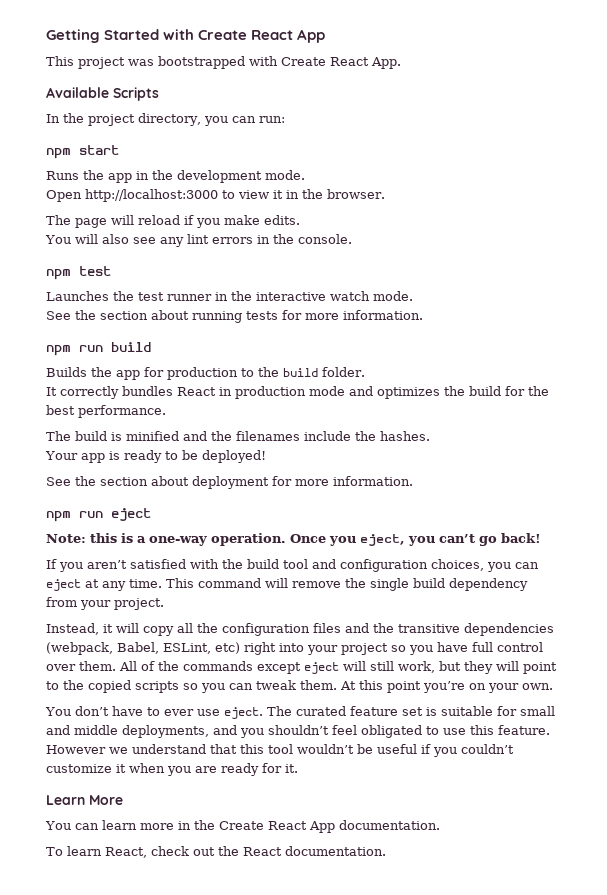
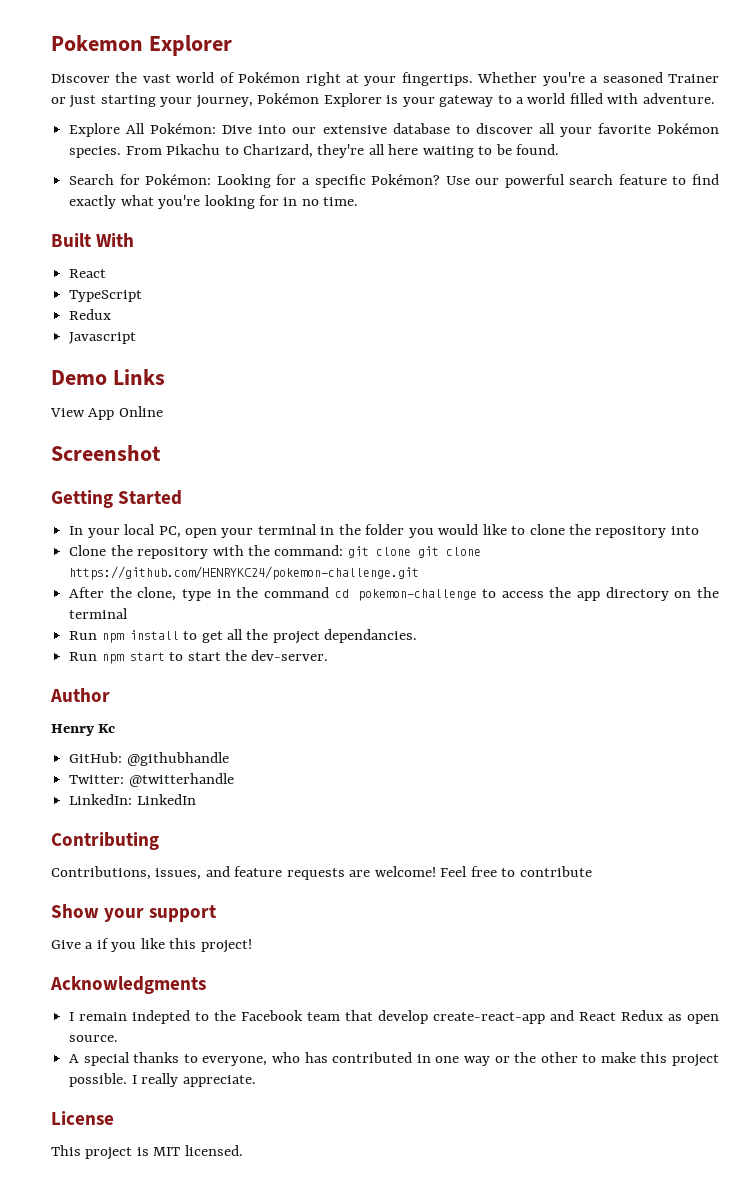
- Getting Started with Create React App
- This project was bootstrapped with Create React App.
- Available Scripts
- In the project directory, you can run:
- npm start
- Runs the app in the development mode.
- Open http://localhost:3000 to view it in the browser.
- The page will reload if you make edits.
- You will also see any lint errors in the console.
- npm test
- Launches the test runner in the interactive watch mode.
- See the section about running tests for more information.
- npm run build
- Builds the app for production to the build folder.
- It correctly bundles React in production mode and optimizes the build for the best performance.
- The build is minified and the filenames include the hashes.
- Your app is ready to be deployed!
- See the section about deployment for more information.
- npm run eject
- Note: this is a one-way operation. Once you eject, you can’t go back!
- If you aren’t satisfied with the build tool and configuration choices, you can eject at any time. This command will remove the single build dependency from your project.
- Instead, it will copy all the configuration files and the transitive dependencies (webpack, Babel, ESLint, etc) right into your project so you have full control over them. All of the commands except eject will still work, but they will point to the copied scripts so you can tweak them. At this point you’re on your own.
- You don’t have to ever use eject. The curated feature set is suitable for small and middle deployments, and you shouldn’t feel obligated to use this feature. However we understand that this tool wouldn’t be useful if you couldn’t customize it when you are ready for it.
- Learn More
- You can learn more in the Create React App documentation.
- To learn React, check out the React documentation.
+ Pokemon Explorer
+ Discover the vast world of Pokémon right at your fingertips. Whether you're a seasoned Trainer or just starting your journey, Pokémon Explorer is your gateway to a world filled with adventure.
+ Explore All Pokémon: Dive into our extensive database to discover all your favorite Pokémon species. From Pikachu to Charizard, they're all here waiting to be found.
+ Search for Pokémon: Looking for a specific Pokémon? Use our powerful search feature to find exactly what you're looking for in no time.
+ Built With
+ React
+ TypeScript
+ Redux
+ Javascript
+ Demo Links
+ View App Online
+ Screenshot
+ Getting Started
+ In your local PC, open your terminal in the folder you would like to clone the repository into
+ Clone the repository with the command: git clone git clone https://github.com/HENRYKC24/pokemon-challenge.git
+ After the clone, type in the command cd pokemon-challenge to access the app directory on the terminal
+ Run npm install to get all the project dependancies.
+ Run npm start to start the dev-server.
+ Author
+ Henry Kc
+ GitHub: @githubhandle
+ Twitter: @twitterhandle
+ LinkedIn: LinkedIn
+ Contributing
+ Contributions, issues, and feature requests are welcome! Feel free to contribute
+ Show your support
+ Give a if you like this project!
+ Acknowledgments
+ I remain indepted to the Facebook team that develop create-react-app and React Redux as open source.
+ A special thanks to everyone, who has contributed in one way or the other to make this project possible. I really appreciate.
+ License
+ This project is MIT licensed.

